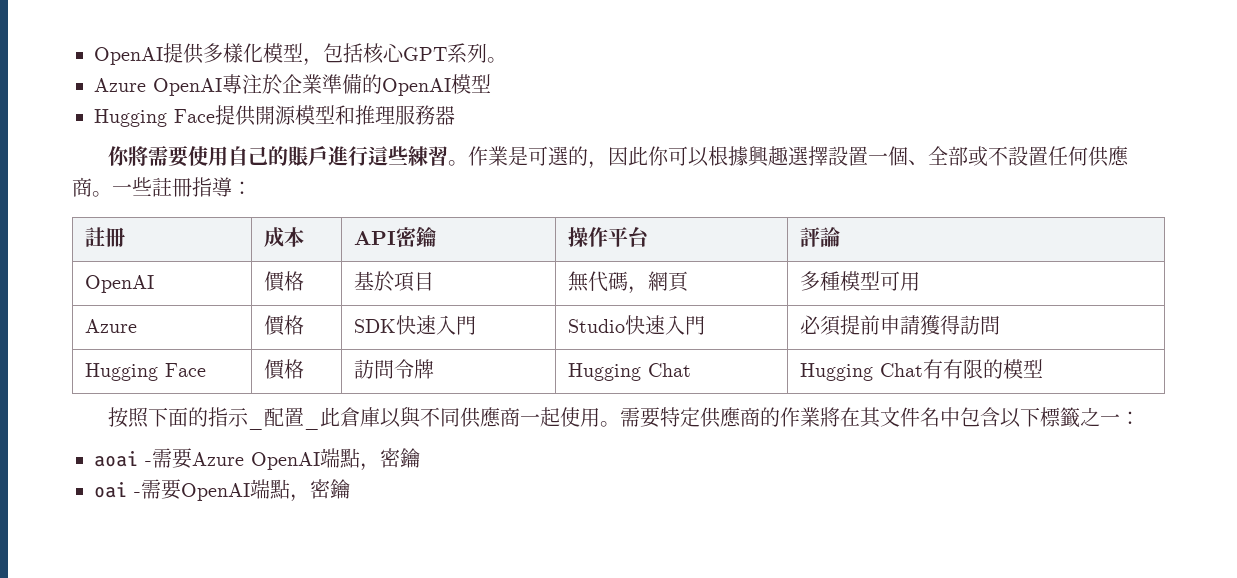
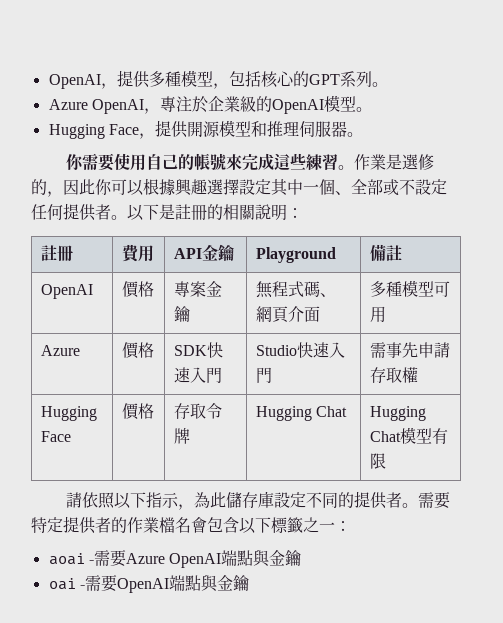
- OpenAI提供多樣化模型，包括核心GPT系列。
+ OpenAI，提供多種模型，包括核心的GPT系列。
- Azure OpenAI專注於企業準備的OpenAI模型
- Hugging Face提供開源模型和推理服務器
- 你將需要使用自己的賬戶進行這些練習。
+ Azure OpenAI，專注於企業級的OpenAI模型。
+ Hugging Face，提供開源模型和推理伺服器。
+ 你需要使用自己的帳號來完成這些練習。
- 作業是可選的，因此你可以根據興趣選擇設置一個、全部或不設置任何供應商。一些註冊指導：
+ 作業是選修的，因此你可以根據興趣選擇設定其中一個、全部或不設定任何提供者。以下是註冊的相關說明：
- 註冊 | 成本 | API密鑰 | 操作平台 | 評論
+ 註冊 | 費用 | API金鑰 | Playground | 備註
- OpenAI | 價格 | 基於項目 | 無代碼，網頁 | 多種模型可用
+ OpenAI | 價格 | 專案金鑰 | 無程式碼、網頁介面 | 多種模型可用
- Azure | 價格 | SDK快速入門 | Studio快速入門 | 必須提前申請獲得訪問
+ Azure | 價格 | SDK快速入門 | Studio快速入門 | 需事先申請存取權
- Hugging Face | 價格 | 訪問令牌 | Hugging Chat | Hugging Chat有有限的模型
- 按照下面的指示_配置_此倉庫以與不同供應商一起使用。需要特定供應商的作業將在其文件名中包含以下標籤之一：
+ Hugging Face | 價格 | 存取令牌 | Hugging Chat | Hugging Chat模型有限
+ 請依照以下指示，為此儲存庫設定不同的提供者。需要特定提供者的作業檔名會包含以下標籤之一：
- aoai -需要Azure OpenAI端點，密鑰
+ aoai -需要Azure OpenAI端點與金鑰
- oai -需要OpenAI端點，密鑰
+ oai -需要OpenAI端點與金鑰

